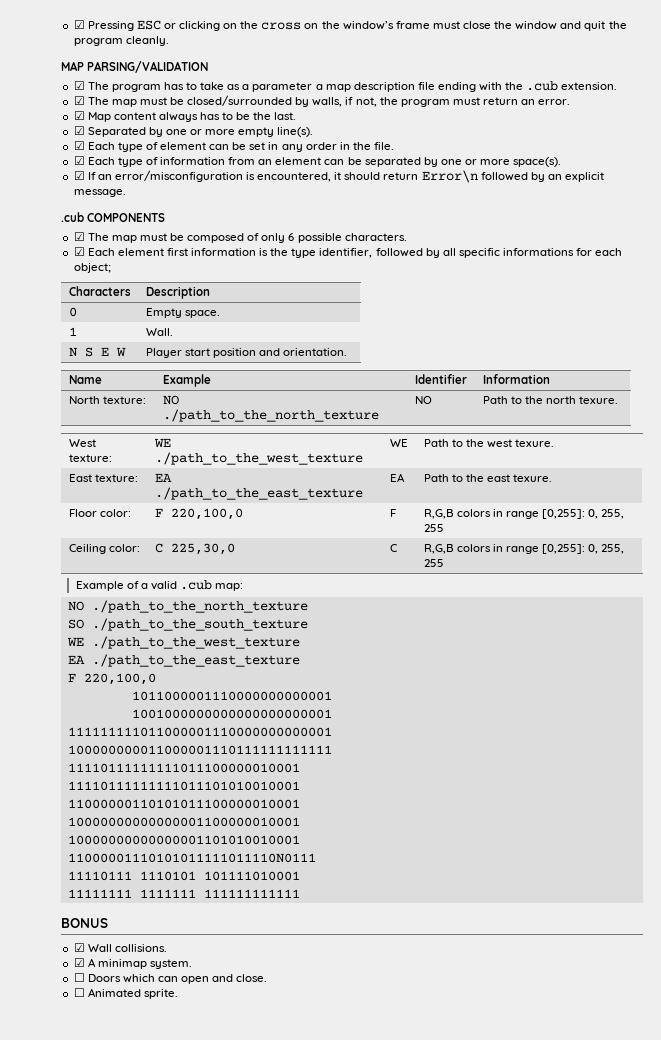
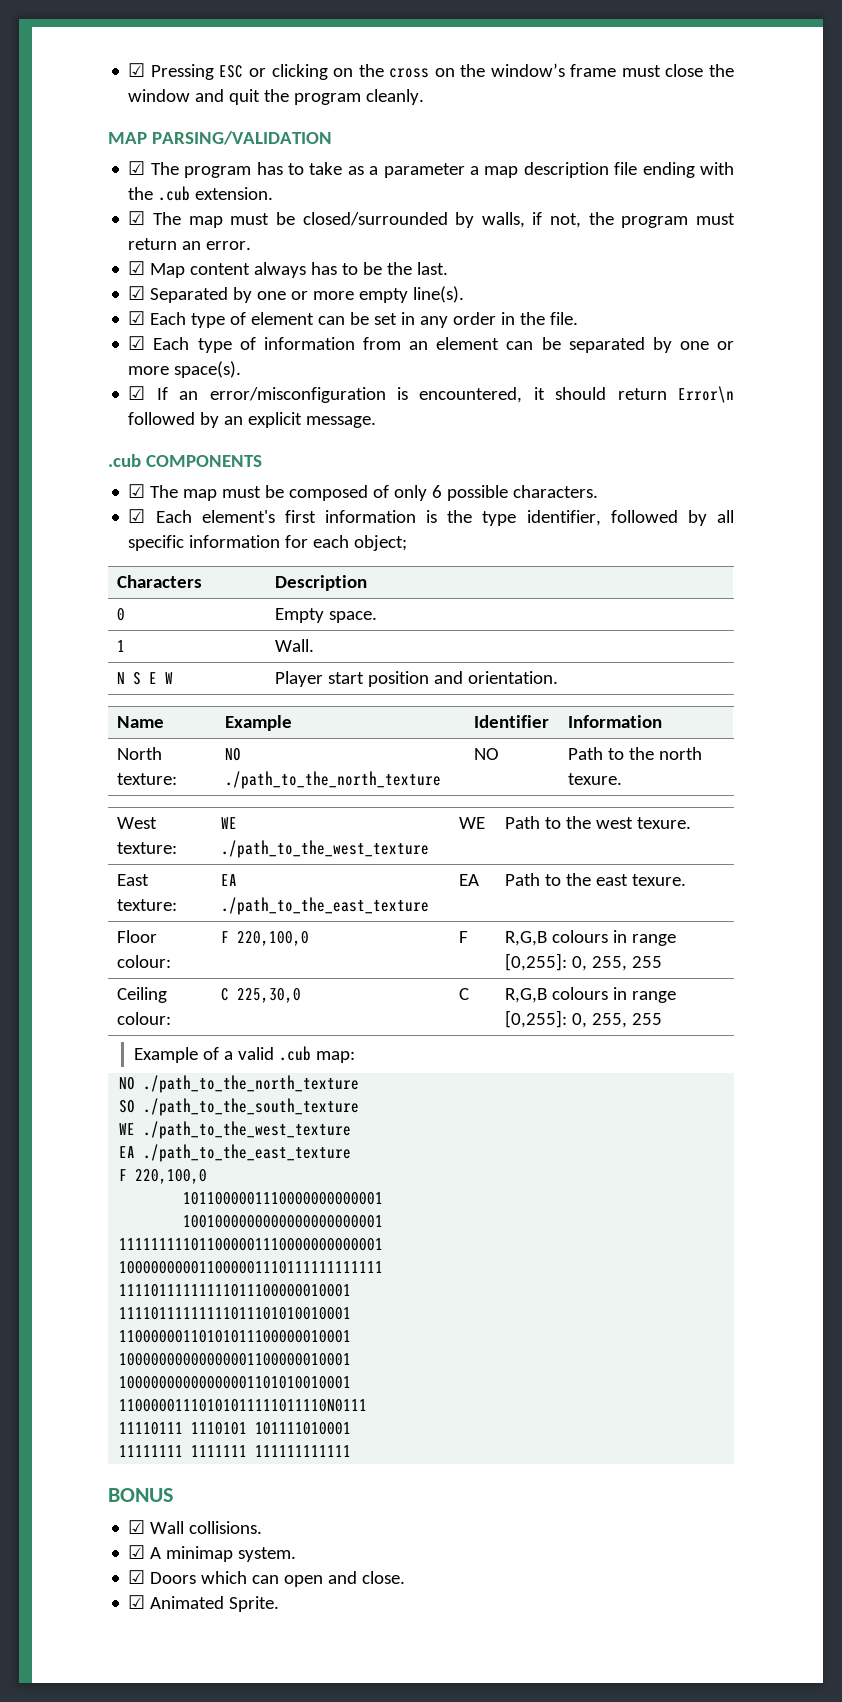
- ☑ Each element first information is the type identifier, followed by all specific informations for each object;
+ ☑ Each element's first information is the type identifier, followed by all specific information for each object;
- Floor color: | F 220,100,0 | F | R,G,B colors in range [0,255]: 0, 255, 255
+ Floor colour: | F 220,100,0 | F | R,G,B colours in range [0,255]: 0, 255, 255
- Ceiling color: | C 225,30,0 | C | R,G,B colors in range [0,255]: 0, 255, 255
+ Ceiling colour: | C 225,30,0 | C | R,G,B colours in range [0,255]: 0, 255, 255
- ☐ Doors which can open and close.
+ ☑ Doors which can open and close.
- ☐ Animated sprite.
+ ☑ Animated Sprite.

